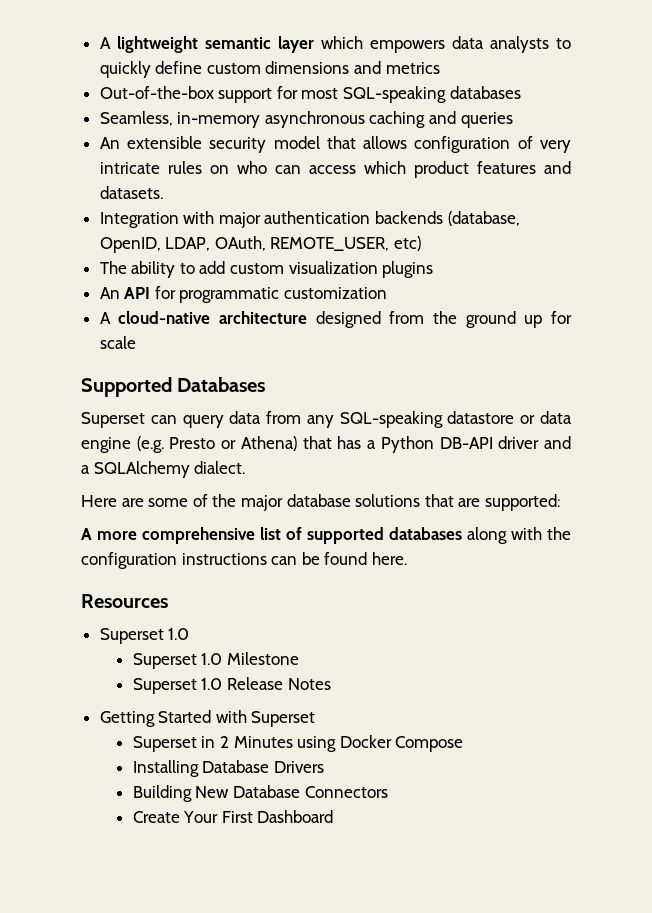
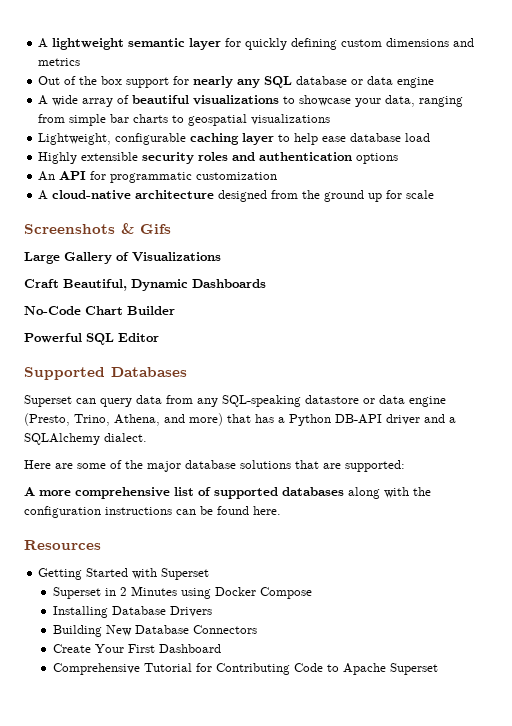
- A lightweight semantic layer which empowers data analysts to quickly define custom dimensions and metrics
- Out-of-the-box support for most SQL-speaking databases
- Seamless, in-memory asynchronous caching and queries
- An extensible security model that allows configuration of very intricate rules on who can access which product features and datasets.
- Integration with major authentication backends (database, OpenID, LDAP, OAuth, REMOTE_USER, etc)
- The ability to add custom visualization plugins
+ A lightweight semantic layer for quickly defining custom dimensions and metrics
+ Out of the box support for nearly any SQL database or data engine
+ A wide array of beautiful visualizations to showcase your data, ranging from simple bar charts to geospatial visualizations
+ Lightweight, configurable caching layer to help ease database load
+ Highly extensible security roles and authentication options
+ Screenshots & Gifs
+ Large Gallery of Visualizations
+ Craft Beautiful, Dynamic Dashboards
+ No-Code Chart Builder
+ Powerful SQL Editor
- Superset can query data from any SQL-speaking datastore or data engine (e.g. Presto or Athena) that has a Python DB-API driver and a SQLAlchemy dialect.
+ Superset can query data from any SQL-speaking datastore or data engine (Presto, Trino, Athena, and more) that has a Python DB-API driver and a SQLAlchemy dialect.
  Resources
- Superset 1.0
- Superset 1.0 Milestone
- Superset 1.0 Release Notes
+ Comprehensive Tutorial for Contributing Code to Apache Superset

